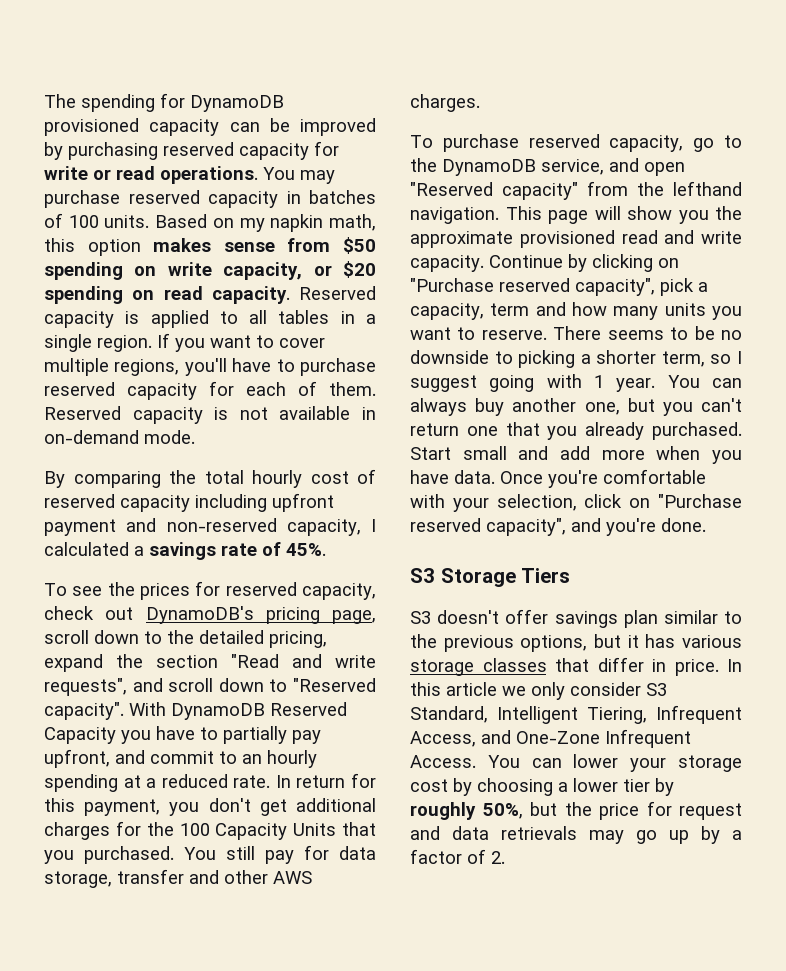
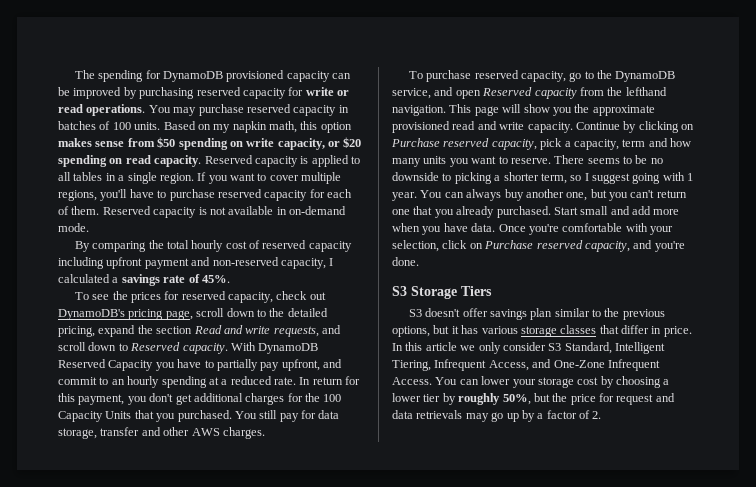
- To see the prices for reserved capacity, check out DynamoDB's pricing page, scroll down to the detailed pricing, expand the section "Read and write requests", and scroll down to "Reserved capacity".
+ To see the prices for reserved capacity, check out DynamoDB's pricing page, scroll down to the detailed pricing, expand the section Read and write requests, and scroll down to Reserved capacity.
- To purchase reserved capacity, go to the DynamoDB service, and open "Reserved capacity" from the lefthand navigation.
+ To purchase reserved capacity, go to the DynamoDB service, and open Reserved capacity from the lefthand navigation.
- Continue by clicking on "Purchase reserved capacity", pick a capacity, term and how many units you want to reserve.
+ Continue by clicking on Purchase reserved capacity, pick a capacity, term and how many units you want to reserve.
- Once you're comfortable with your selection, click on "Purchase reserved capacity", and you're done.
+ Once you're comfortable with your selection, click on Purchase reserved capacity, and you're done.

